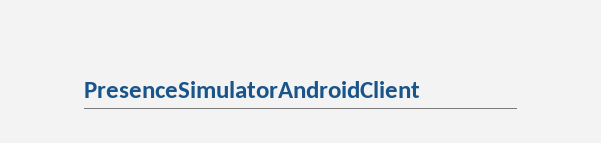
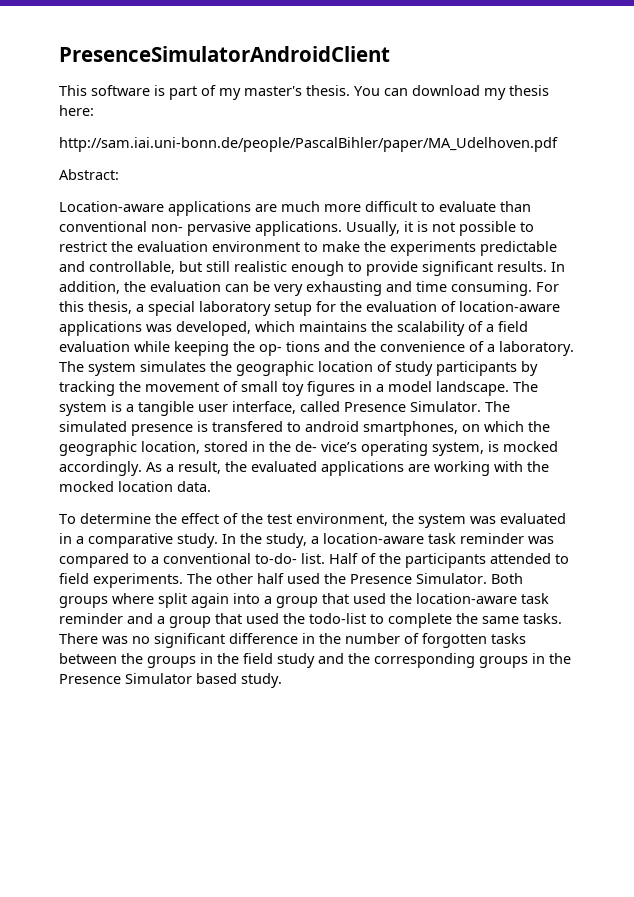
+ This software is part of my master's thesis. You can download my thesis here:
+ http://sam.iai.uni-bonn.de/people/PascalBihler/paper/MA_Udelhoven.pdf
+ Abstract:
+ Location-aware applications are much more difficult to evaluate than conventional non- pervasive applications. Usually, it is not possible to restrict the evaluation environment to make the experiments predictable and controllable, but still realistic enough to provide significant results. In addition, the evaluation can be very exhausting and time consuming. For this thesis, a special laboratory setup for the evaluation of location-aware applications was developed, which maintains the scalability of a field evaluation while keeping the op- tions and the convenience of a laboratory. The system simulates the geographic location of study participants by tracking the movement of small toy figures in a model landscape. The system is a tangible user interface, called Presence Simulator. The simulated presence is transfered to android smartphones, on which the geographic location, stored in the de- vice’s operating system, is mocked accordingly. As a result, the evaluated applications are working with the mocked location data.
+ To determine the effect of the test environment, the system was evaluated in a comparative study. In the study, a location-aware task reminder was compared to a conventional to-do- list. Half of the participants attended to field experiments. The other half used the Presence Simulator. Both groups where split again into a group that used the location-aware task reminder and a group that used the todo-list to complete the same tasks. There was no significant difference in the number of forgotten tasks between the groups in the field study and the corresponding groups in the Presence Simulator based study.

